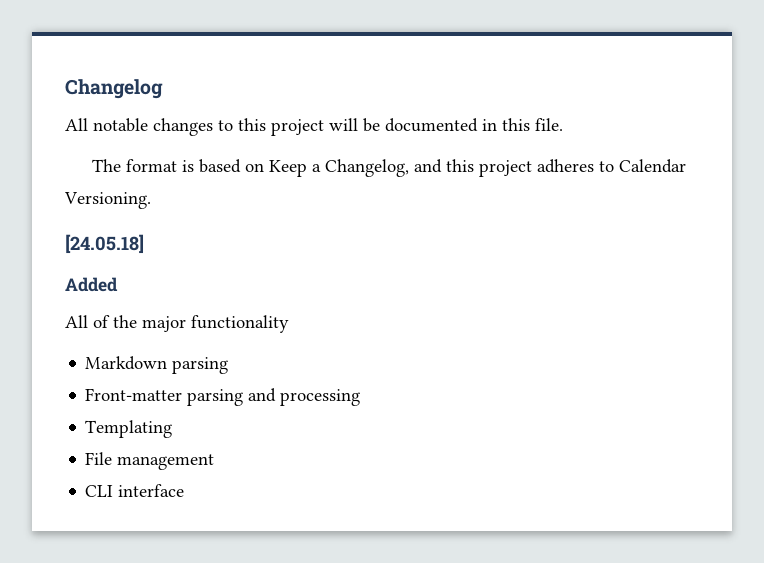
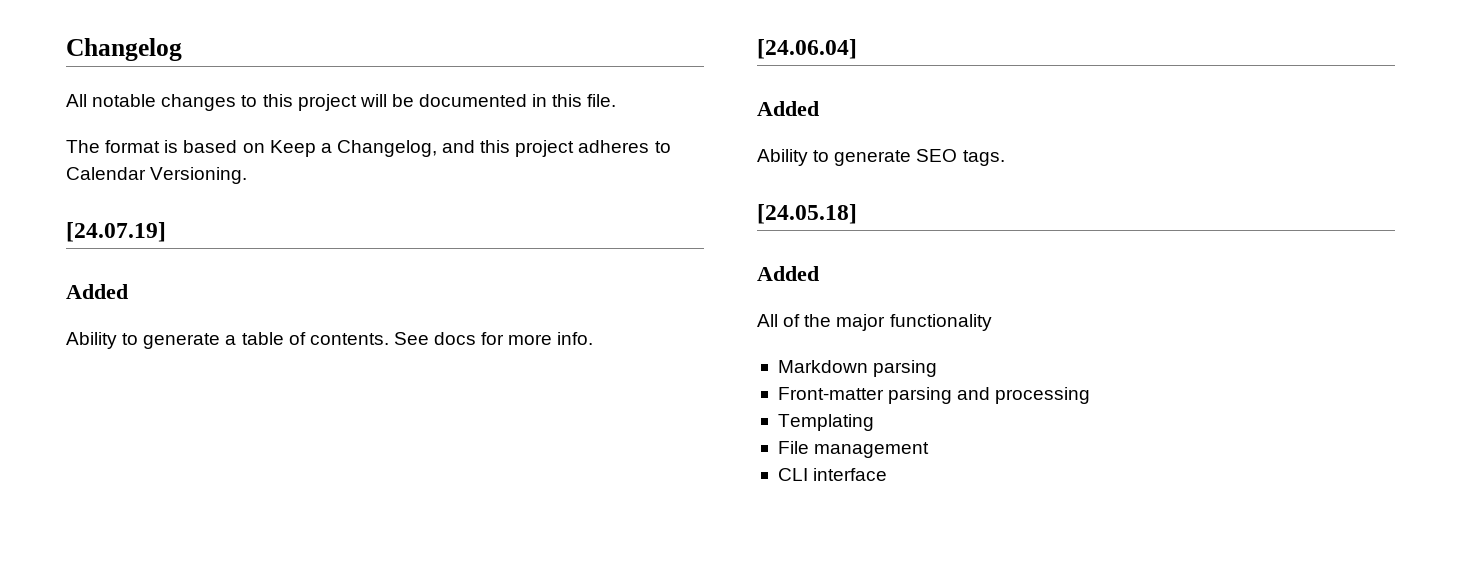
+ [24.07.19]
+ Added
+ Ability to generate a table of contents. See docs for more info.
+ [24.06.04]
+ Added
+ Ability to generate SEO tags.

